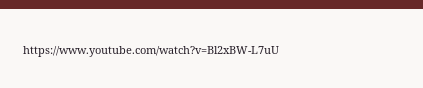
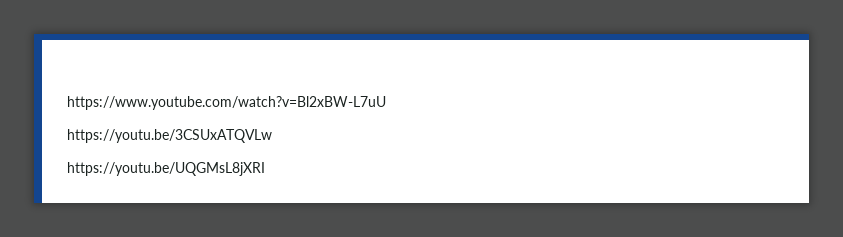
+ https://youtu.be/3CSUxATQVLw
+ https://youtu.be/UQGMsL8jXRI

